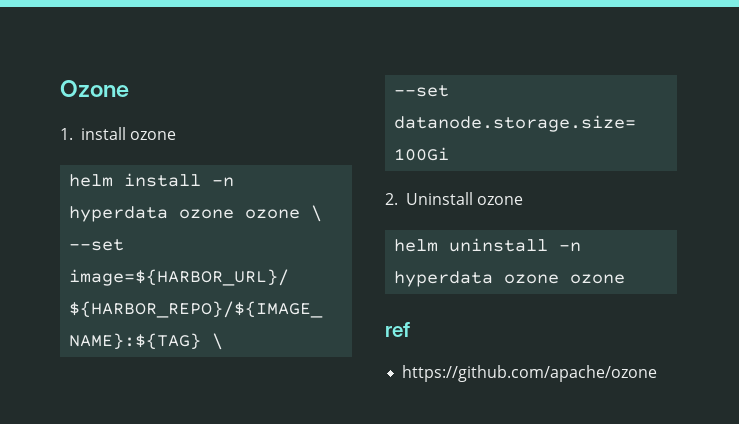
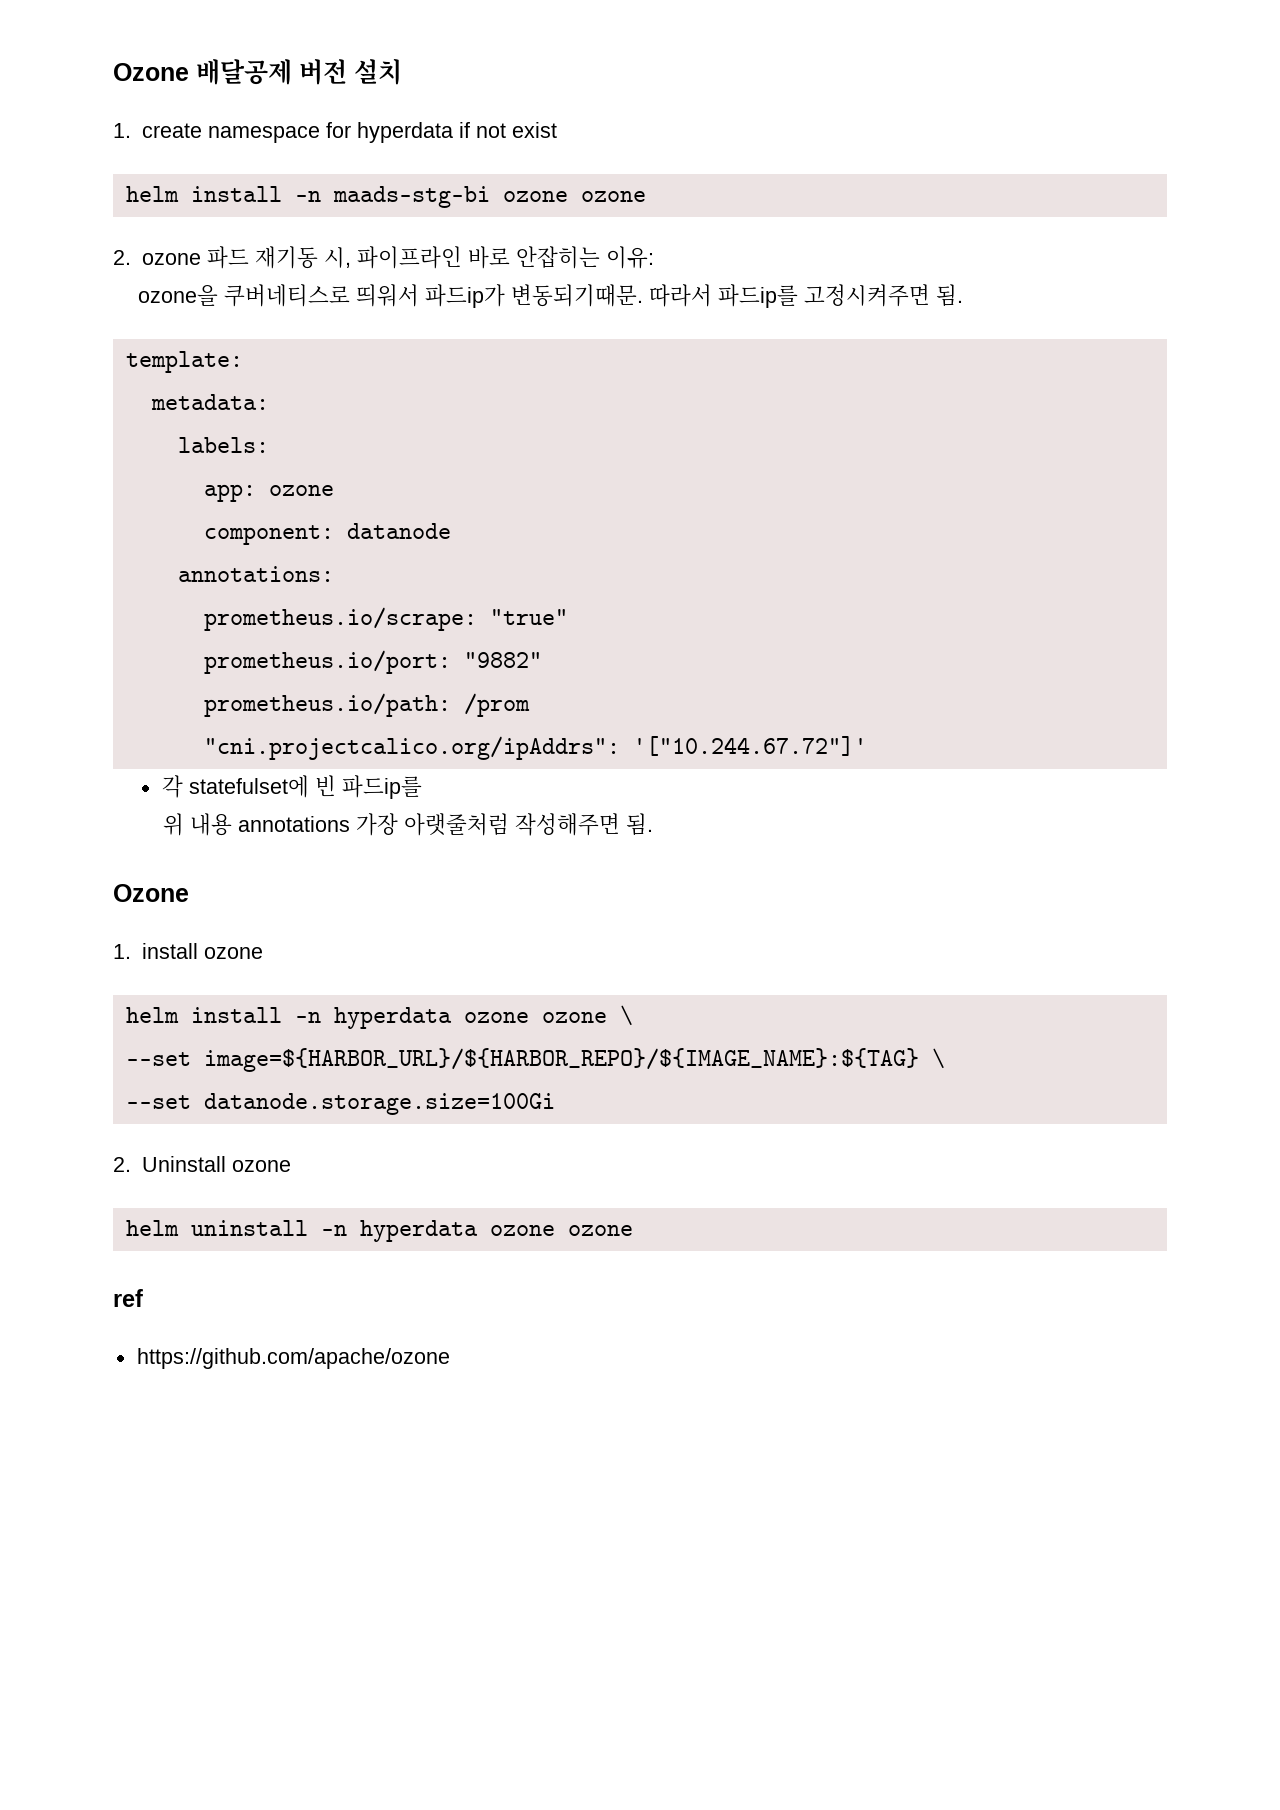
+ Ozone 배달공제 버전 설치
+ 1. create namespace for hyperdata if not exist
+ helm install -n maads-stg-bi ozone ozone
+ 2. ozone 파드 재기동 시, 파이프라인 바로 안잡히는 이유:
+ ozone을 쿠버네티스로 띄워서 파드ip가 변동되기때문. 따라서 파드ip를 고정시켜주면 됨.
+ template:
+ metadata:
+ labels:
+ app: ozone
+ component: datanode
+ annotations:
+ prometheus.io/scrape: "true"
+ prometheus.io/port: "9882"
+ prometheus.io/path: /prom
+ "cni.projectcalico.org/ipAddrs": '["10.244.67.72"]'
+ 각 statefulset에 빈 파드ip를
+ 위 내용 annotations 가장 아랫줄처럼 작성해주면 됨.

